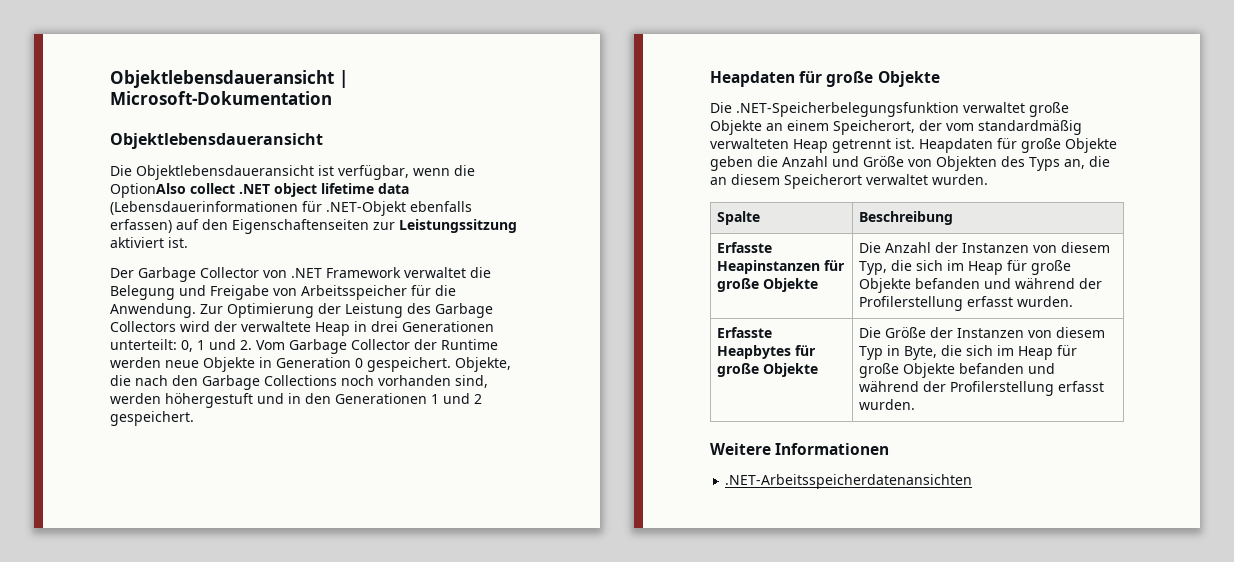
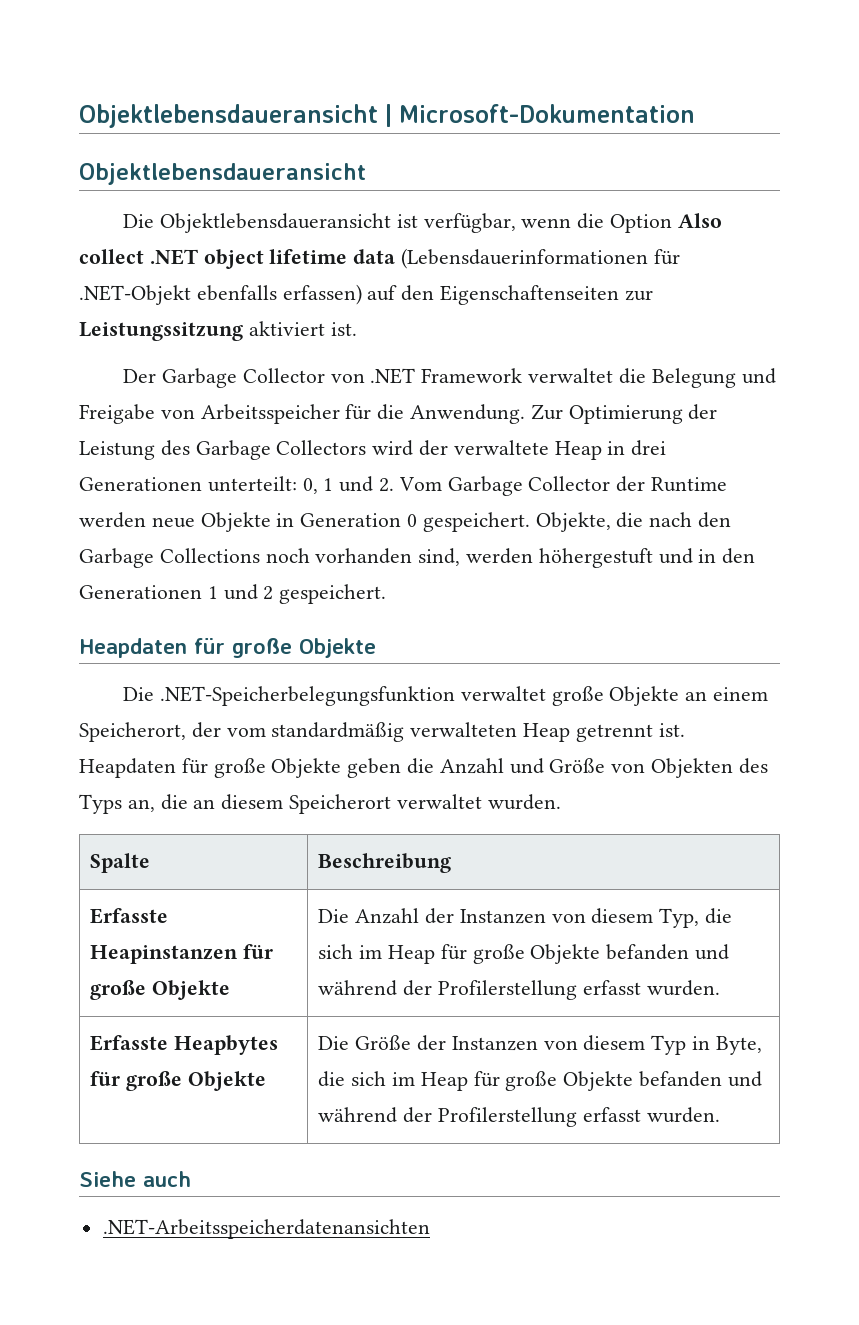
- Die Objektlebensdaueransicht ist verfügbar, wenn die OptionAlso collect .NET object lifetime data (Lebensdauerinformationen für .NET-Objekt ebenfalls erfassen) auf den Eigenschaftenseiten zur Leistungssitzung aktiviert ist.
+ Die Objektlebensdaueransicht ist verfügbar, wenn die Option Also collect .NET object lifetime data (Lebensdauerinformationen für .NET-Objekt ebenfalls erfassen) auf den Eigenschaftenseiten zur Leistungssitzung aktiviert ist.
- Weitere Informationen
+ Siehe auch

